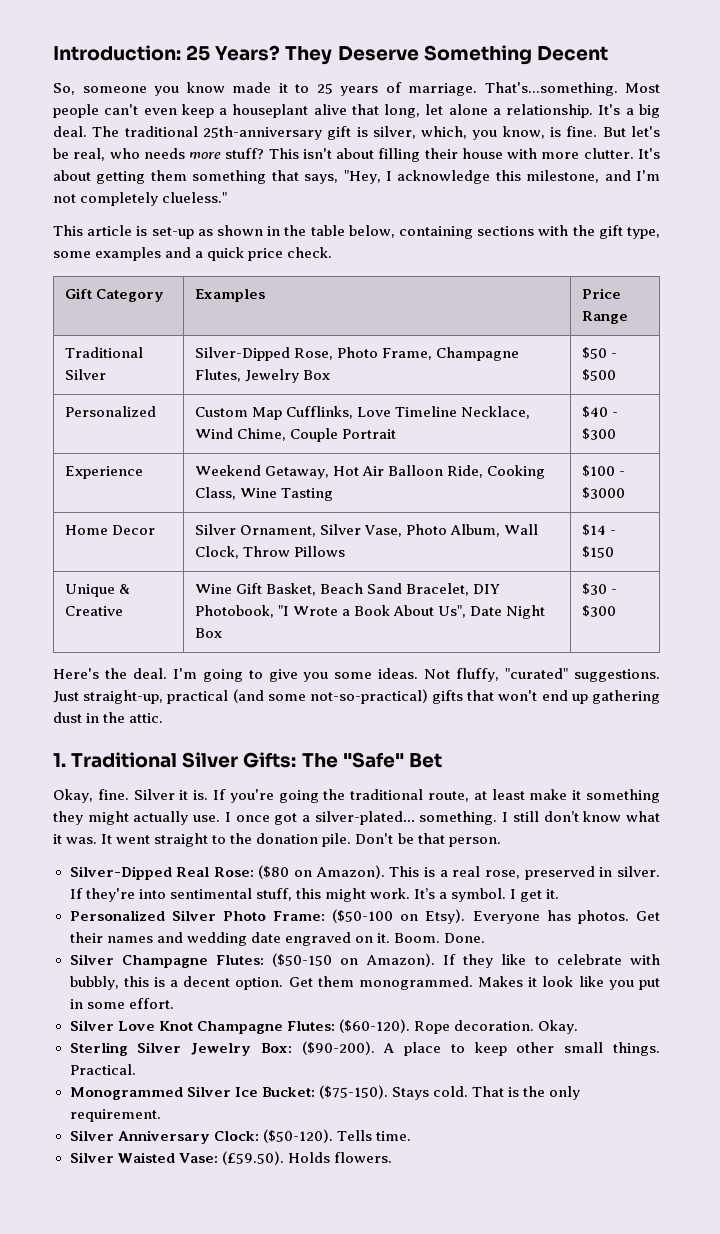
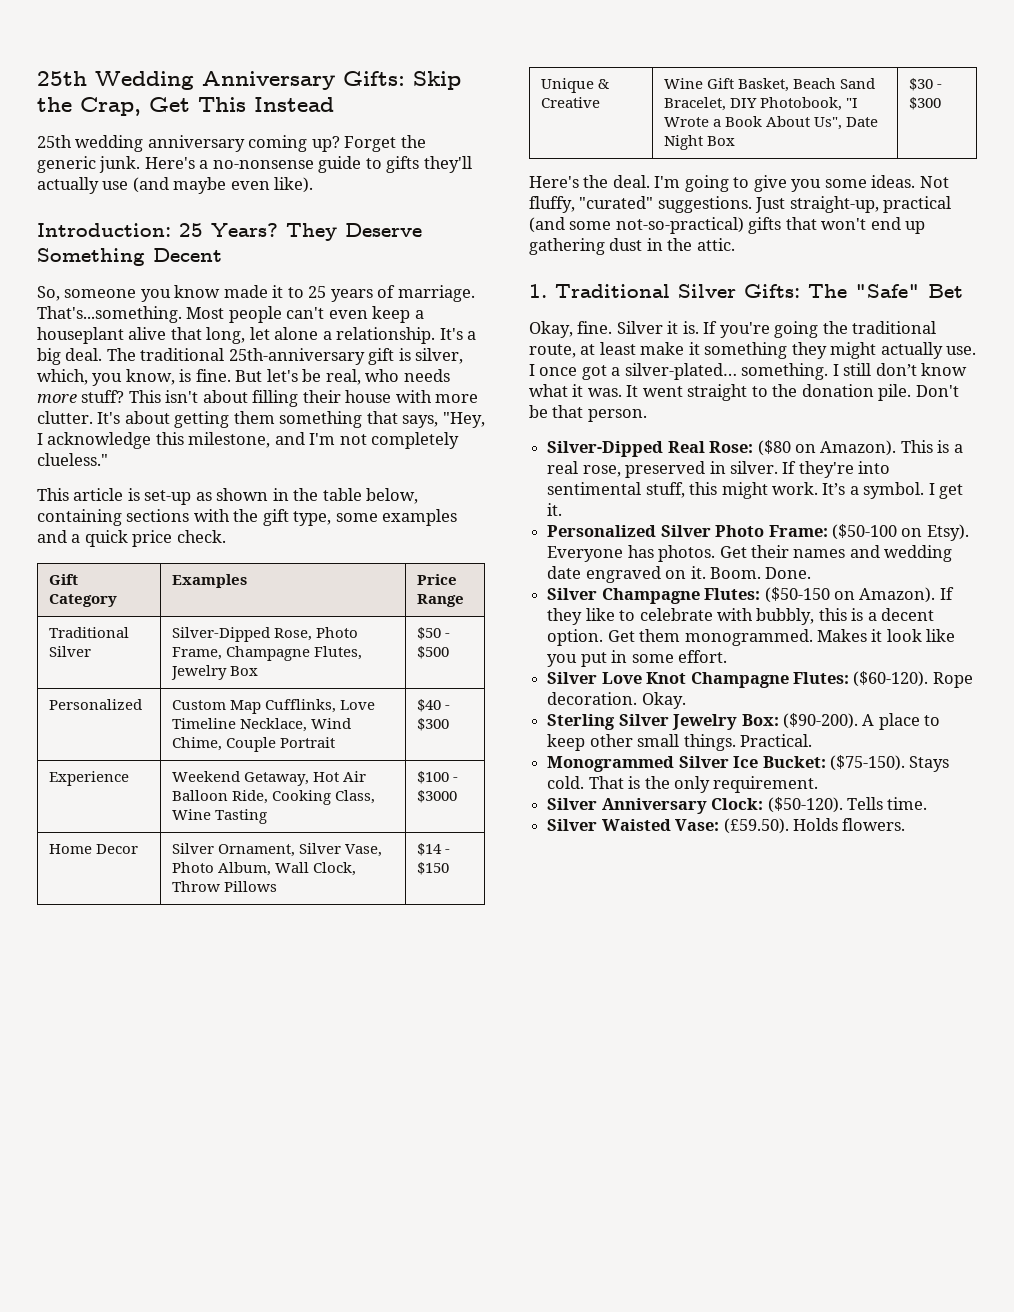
+ 25th Wedding Anniversary Gifts: Skip the Crap, Get This Instead
+ 25th wedding anniversary coming up? Forget the generic junk. Here's a no-nonsense guide to gifts they'll actually use (and maybe even like).

